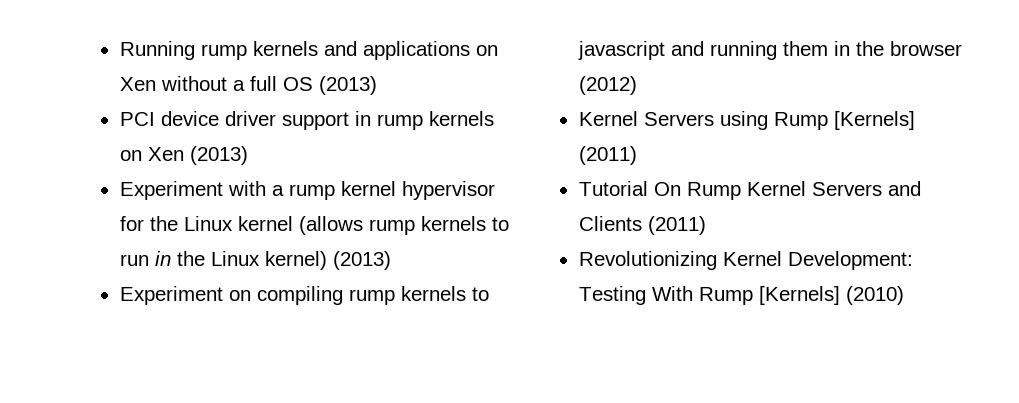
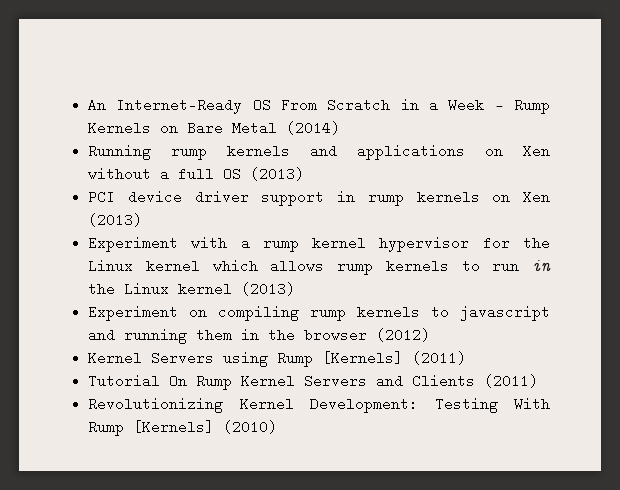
+ An Internet-Ready OS From Scratch in a Week — Rump Kernels on Bare Metal (2014)
- Experiment with a rump kernel hypervisor for the Linux kernel (allows rump kernels to run in the Linux kernel) (2013)
+ Experiment with a rump kernel hypervisor for the Linux kernel which allows rump kernels to run in the Linux kernel (2013)

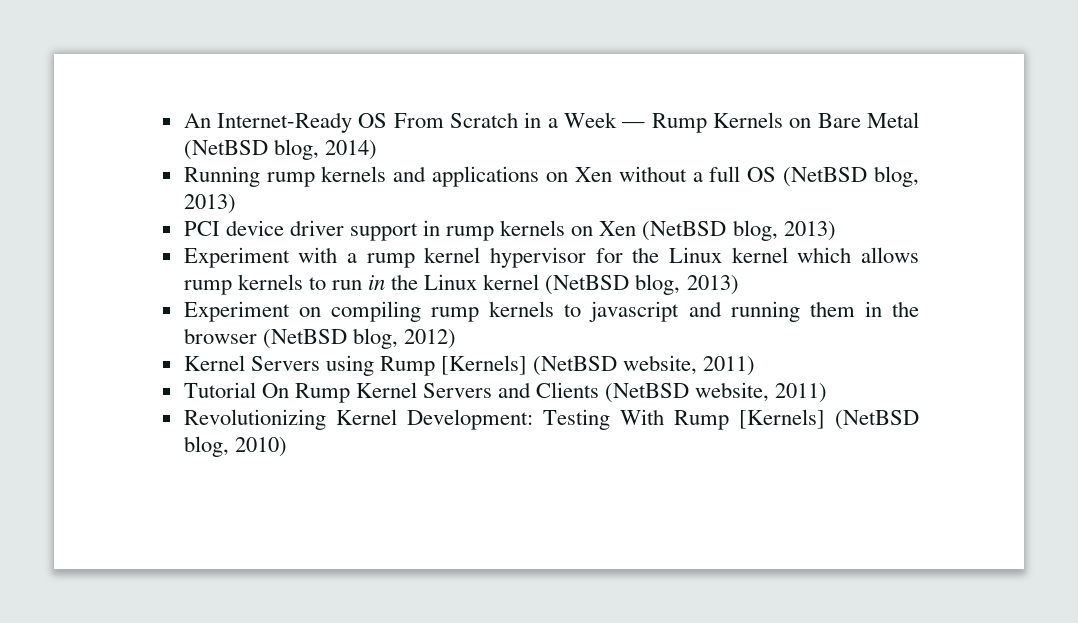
- An Internet-Ready OS From Scratch in a Week — Rump Kernels on Bare Metal (2014)
+ An Internet-Ready OS From Scratch in a Week — Rump Kernels on Bare Metal (NetBSD blog, 2014)
- Running rump kernels and applications on Xen without a full OS (2013)
+ Running rump kernels and applications on Xen without a full OS (NetBSD blog, 2013)
- PCI device driver support in rump kernels on Xen (2013)
+ PCI device driver support in rump kernels on Xen (NetBSD blog, 2013)
- Experiment with a rump kernel hypervisor for the Linux kernel which allows rump kernels to run in the Linux kernel (2013)
+ Experiment with a rump kernel hypervisor for the Linux kernel which allows rump kernels to run in the Linux kernel (NetBSD blog, 2013)
- Experiment on compiling rump kernels to javascript and running them in the browser (2012)
+ Experiment on compiling rump kernels to javascript and running them in the browser (NetBSD blog, 2012)
- Kernel Servers using Rump [Kernels] (2011)
+ Kernel Servers using Rump [Kernels] (NetBSD website, 2011)
- Tutorial On Rump Kernel Servers and Clients (2011)
+ Tutorial On Rump Kernel Servers and Clients (NetBSD website, 2011)
- Revolutionizing Kernel Development: Testing With Rump [Kernels] (2010)
+ Revolutionizing Kernel Development: Testing With Rump [Kernels] (NetBSD blog, 2010)

